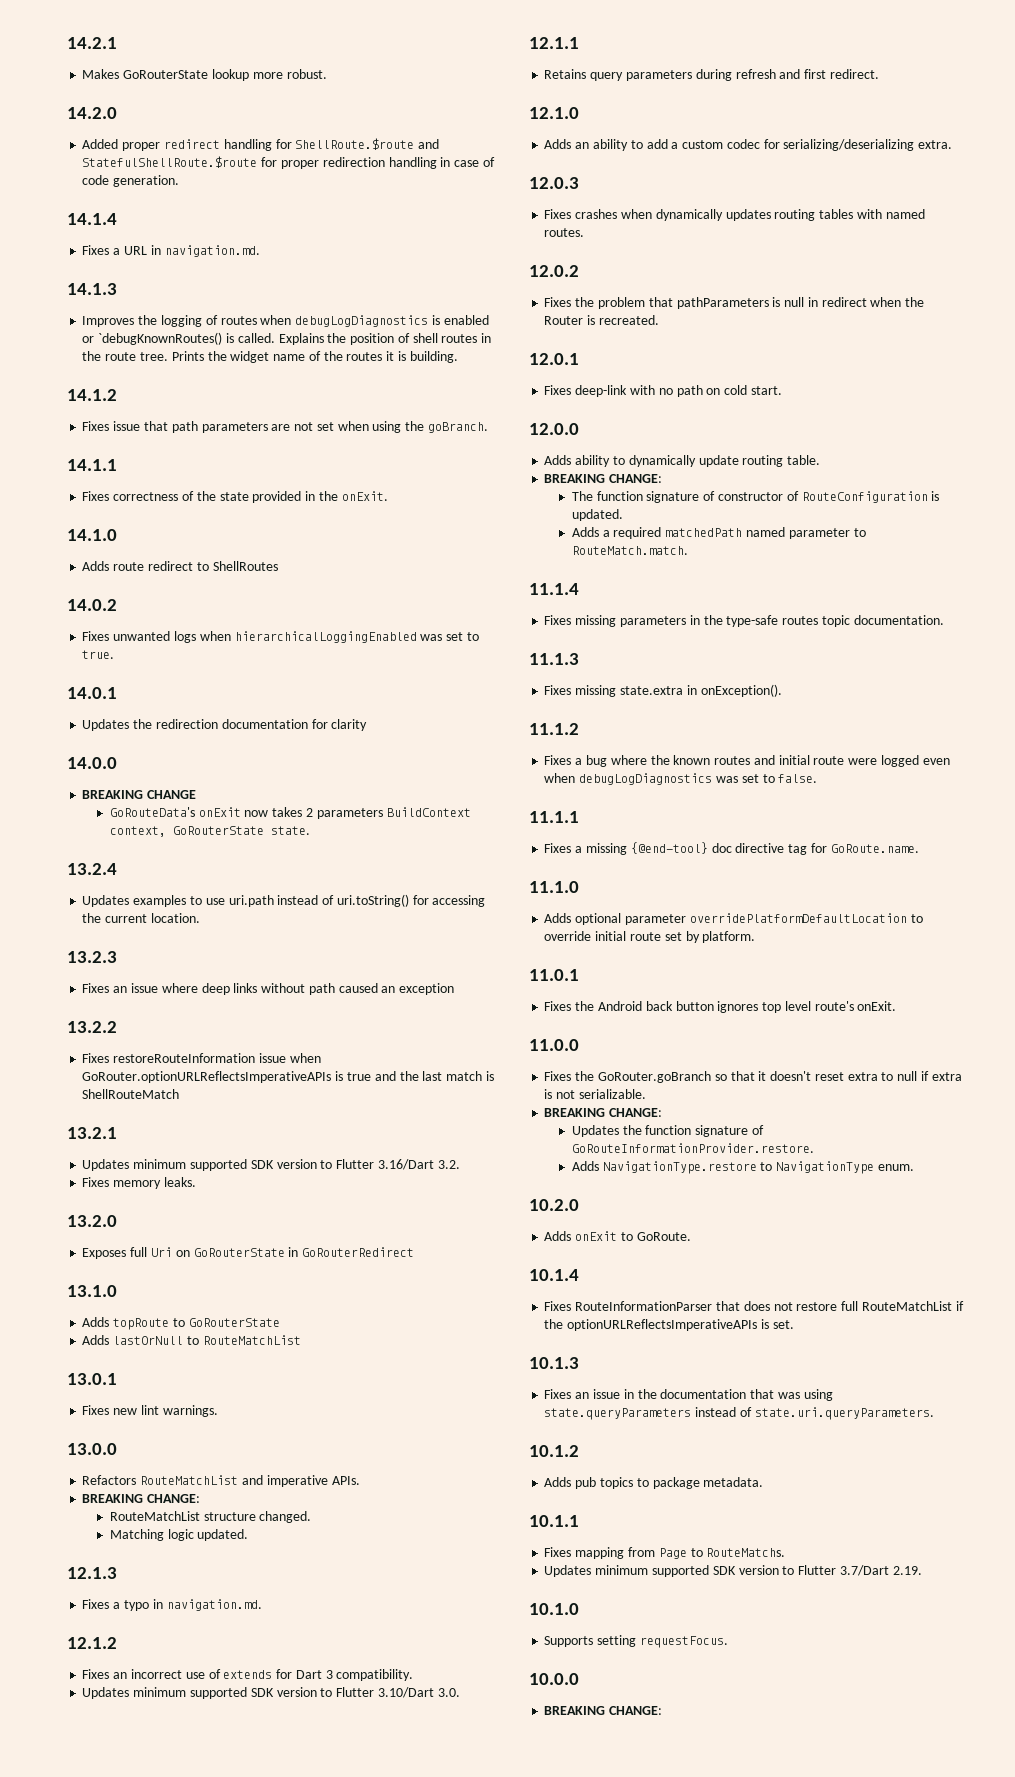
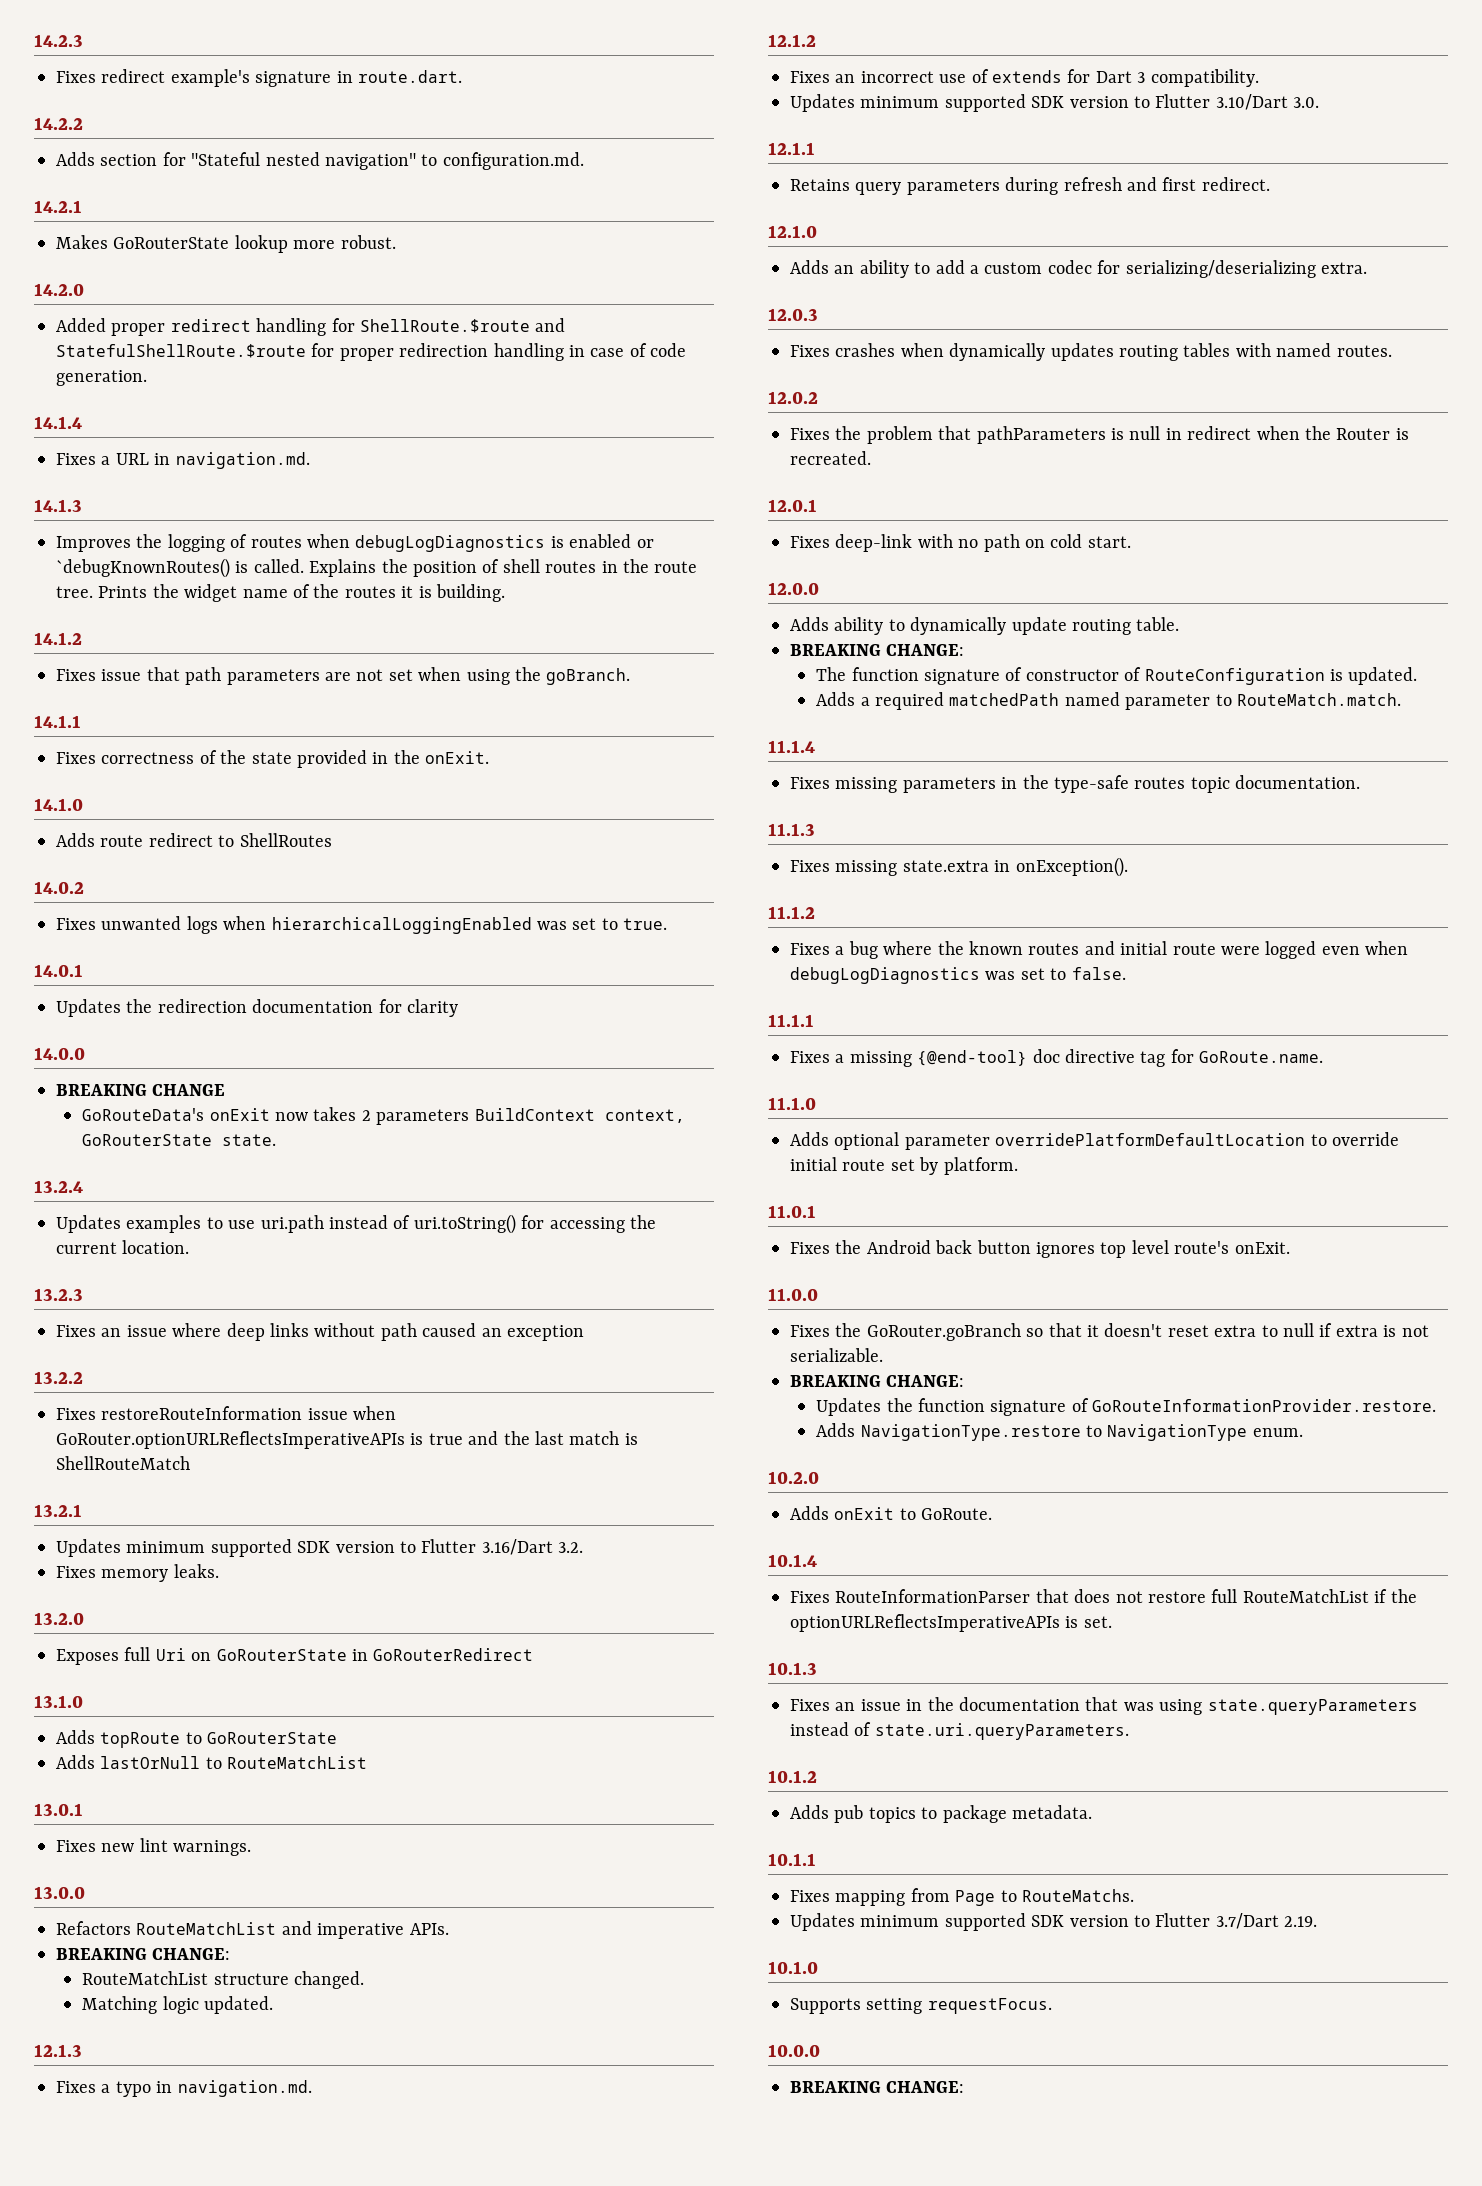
+ 14.2.3
+ Fixes redirect example's signature in route.dart.
+ 14.2.2
+ Adds section for "Stateful nested navigation" to configuration.md.

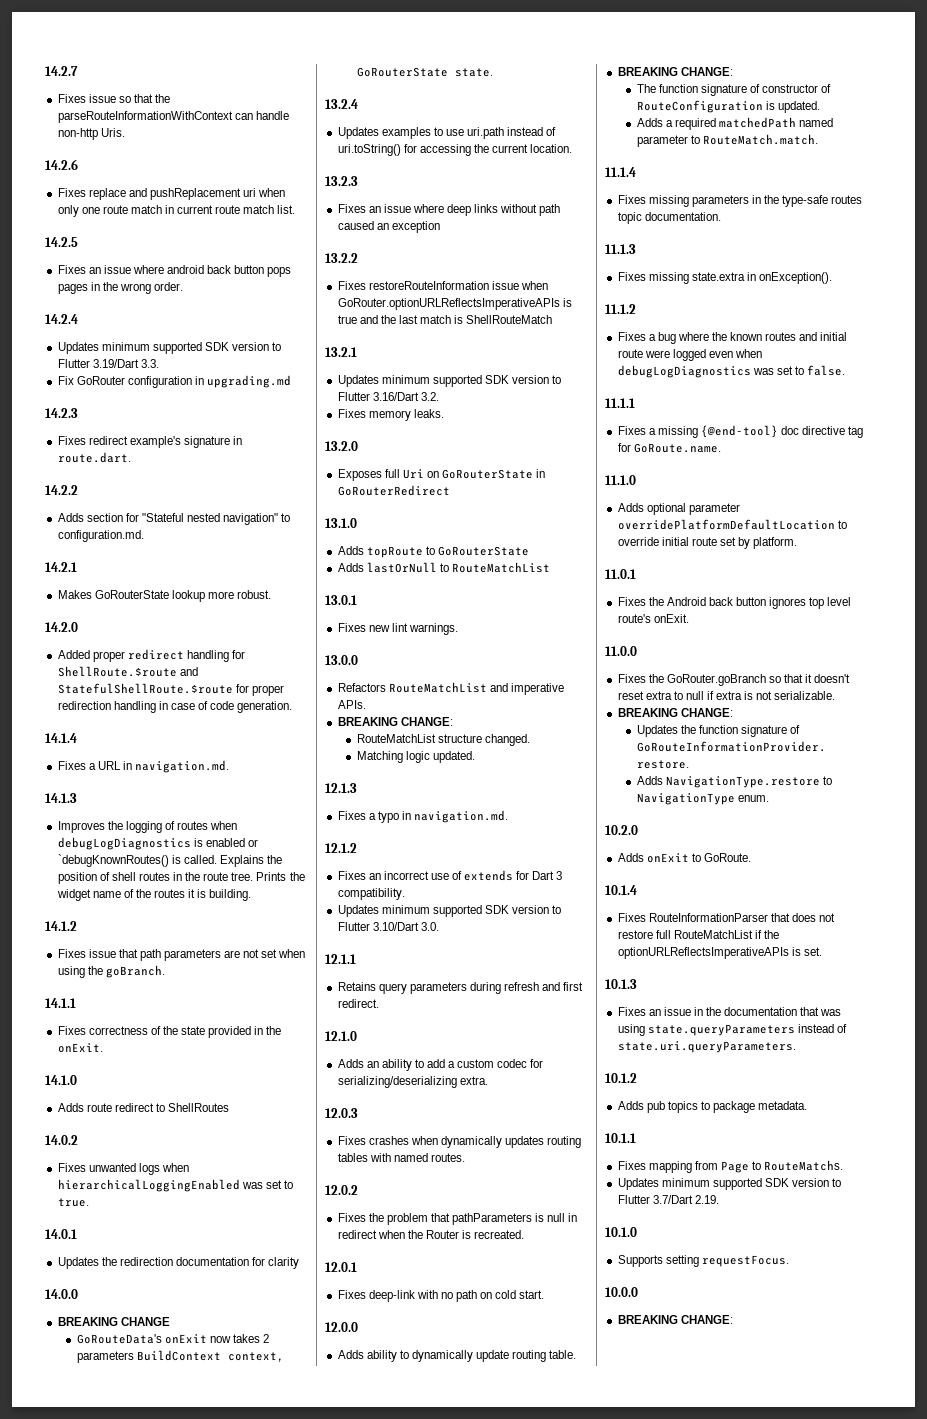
+ 14.2.7
+ Fixes issue so that the parseRouteInformationWithContext can handle non-http Uris.
+ 14.2.6
+ Fixes replace and pushReplacement uri when only one route match in current route match list.
+ 14.2.5
+ Fixes an issue where android back button pops pages in the wrong order.
+ 14.2.4
+ Updates minimum supported SDK version to Flutter 3.19/Dart 3.3.
+ Fix GoRouter configuration in upgrading.md

